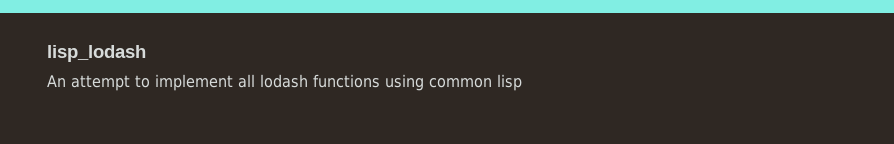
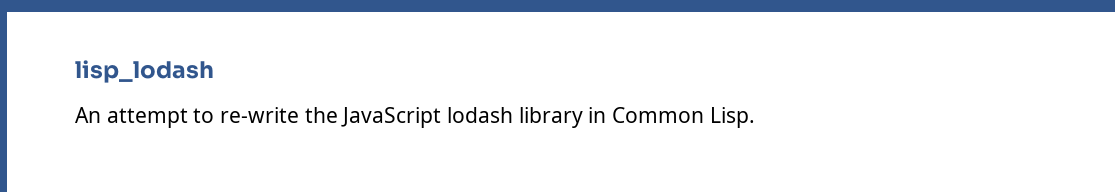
- An attempt to implement all lodash functions using common lisp
+ An attempt to re-write the JavaScript lodash library in Common Lisp.

